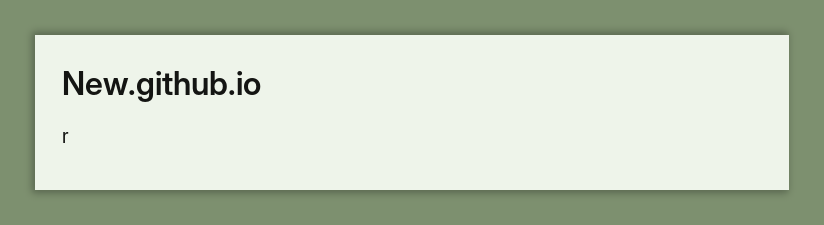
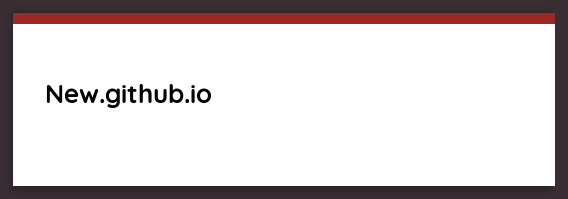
- r

